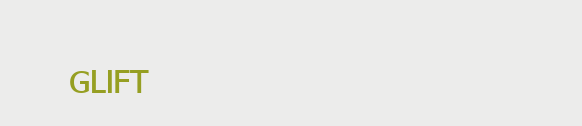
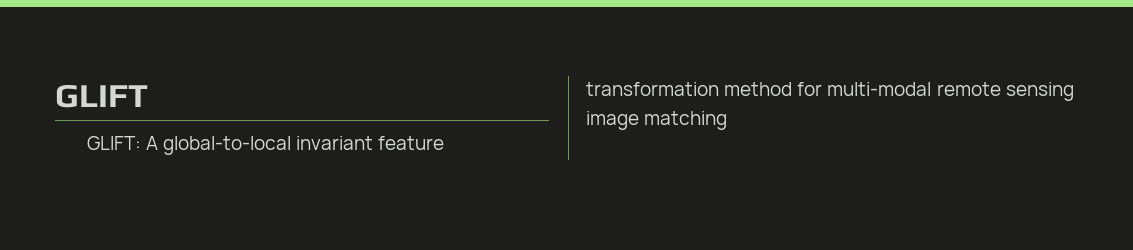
+ GLIFT: A global-to-local invariant feature transformation method for multi-modal remote sensing image matching

